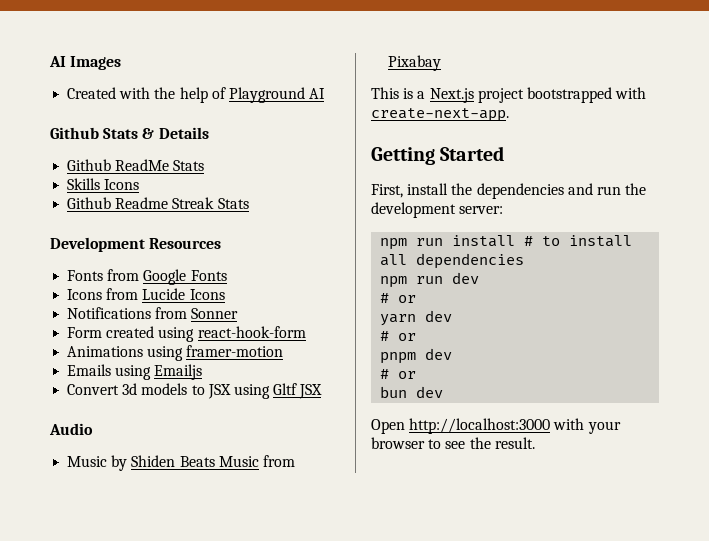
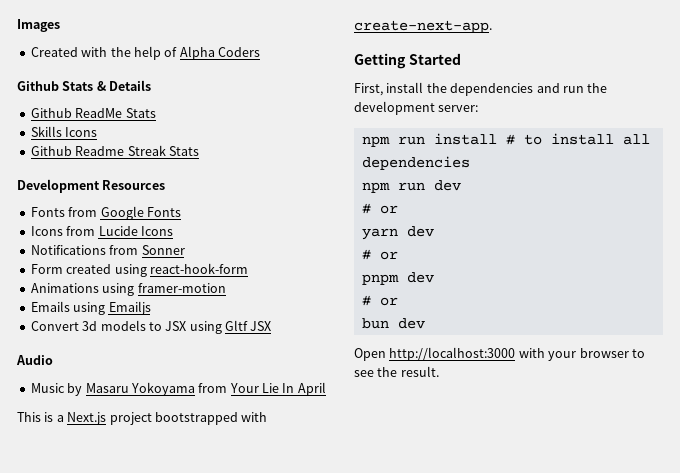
- AI Images
+ Images
- Created with the help of Playground AI
+ Created with the help of Alpha Coders
- Music by Shiden Beats Music from Pixabay
+ Music by Masaru Yokoyama from Your Lie In April

